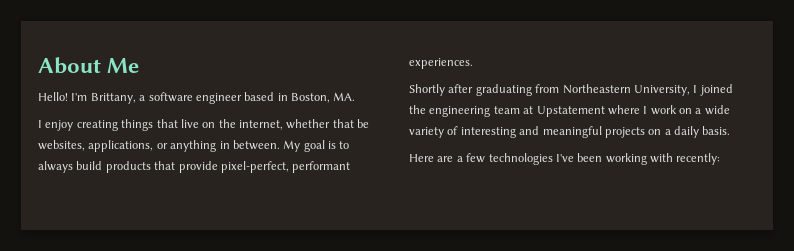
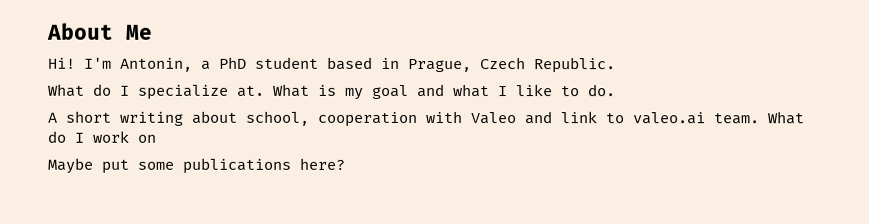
- Hello! I'm Brittany, a software engineer based in Boston, MA.
- I enjoy creating things that live on the internet, whether that be websites, applications, or anything in between. My goal is to always build products that provide pixel-perfect, performant experiences.
- Shortly after graduating from Northeastern University, I joined the engineering team at Upstatement where I work on a wide variety of interesting and meaningful projects on a daily basis.
- Here are a few technologies I've been working with recently:
+ Hi! I'm Antonin, a PhD student based in Prague, Czech Republic.
+ What do I specialize at. What is my goal and what I like to do.
+ A short writing about school, cooperation with Valeo and link to valeo.ai team. What do I work on
+ Maybe put some publications here?

